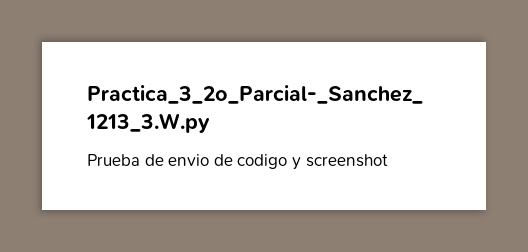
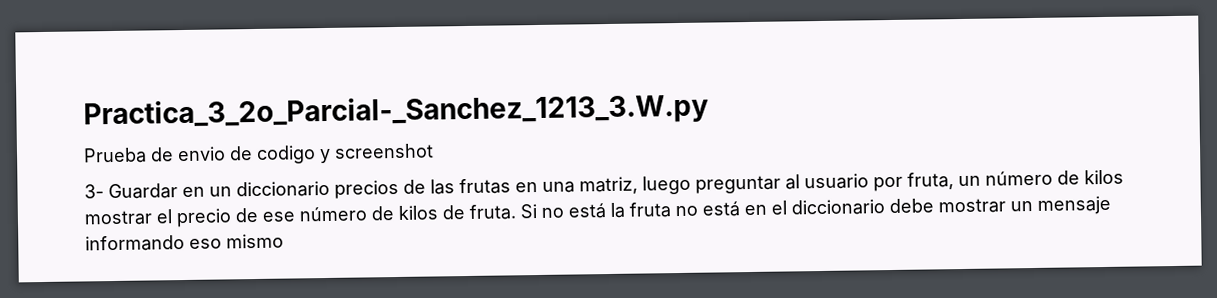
+ 3- Guardar en un diccionario precios de las frutas en una matriz, luego preguntar al usuario por fruta, un número de kilos mostrar el precio de ese número de kilos de fruta. Si no está la fruta no está en el diccionario debe mostrar un mensaje informando eso mismo

